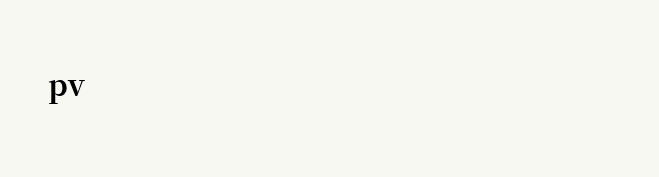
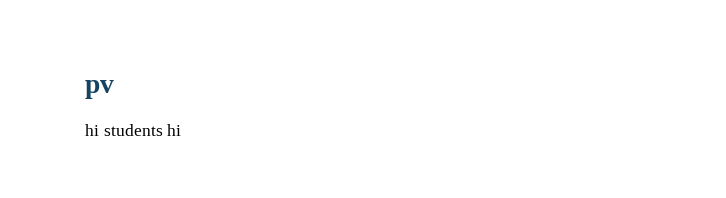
+ hi students hi

